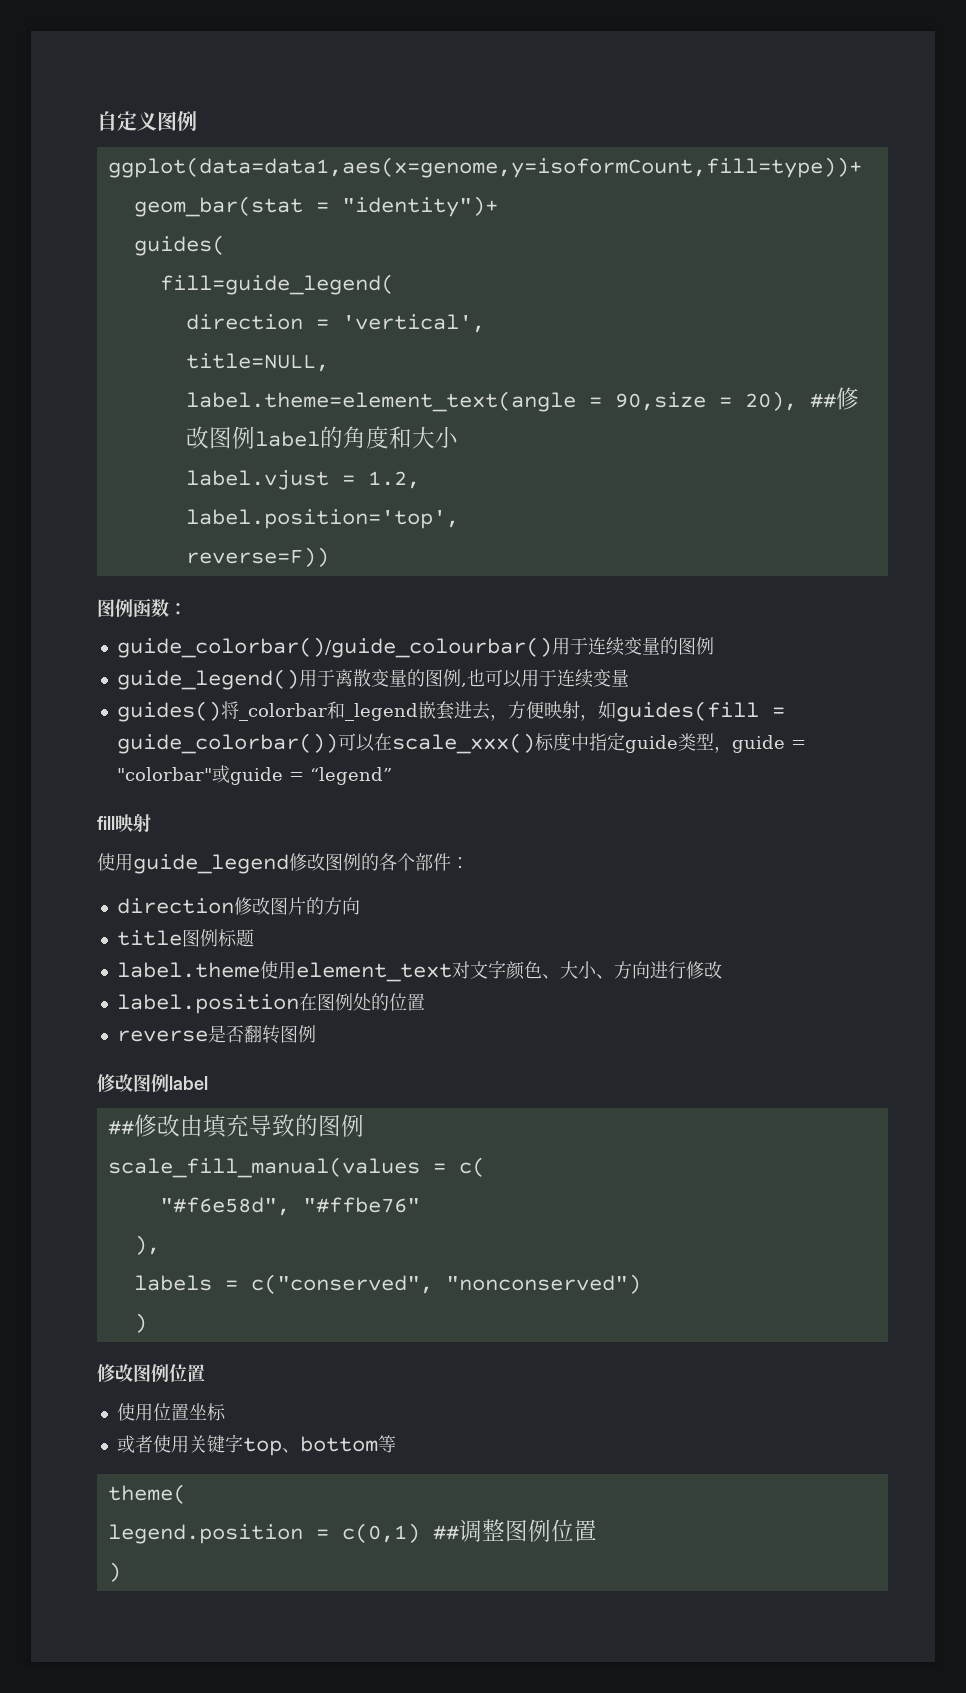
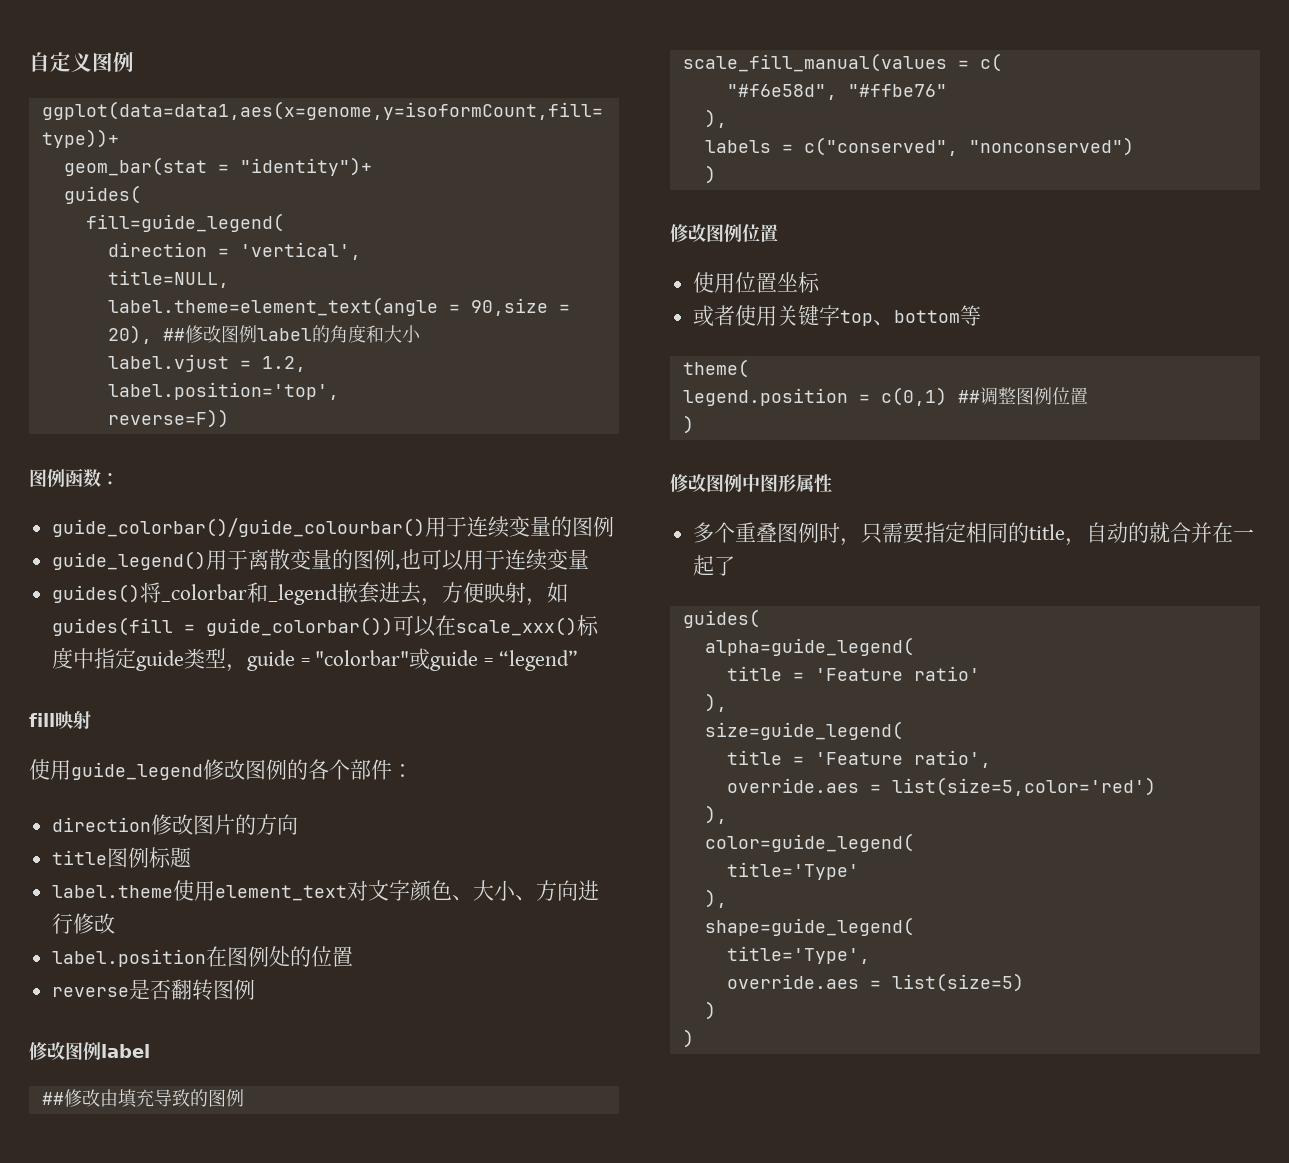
+ 修改图例中图形属性
+ 多个重叠图例时，只需要指定相同的title，自动的就合并在一起了
+ guides(
+ alpha=guide_legend(
+ title = 'Feature ratio'
+ ),
+ size=guide_legend(
+ title = 'Feature ratio',
+ override.aes = list(size=5,color='red')
+ ),
+ color=guide_legend(
+ title='Type'
+ ),
+ shape=guide_legend(
+ title='Type',
+ override.aes = list(size=5)
+ )
+ )

